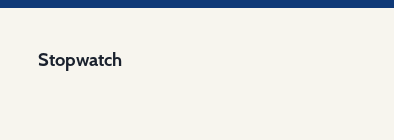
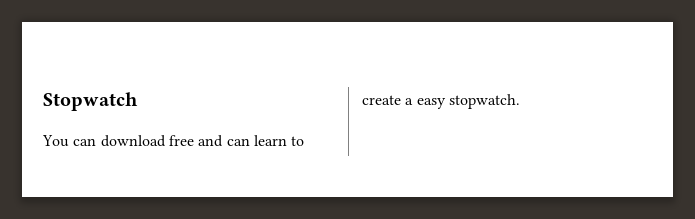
+ You can download free and can learn to create a easy stopwatch.

